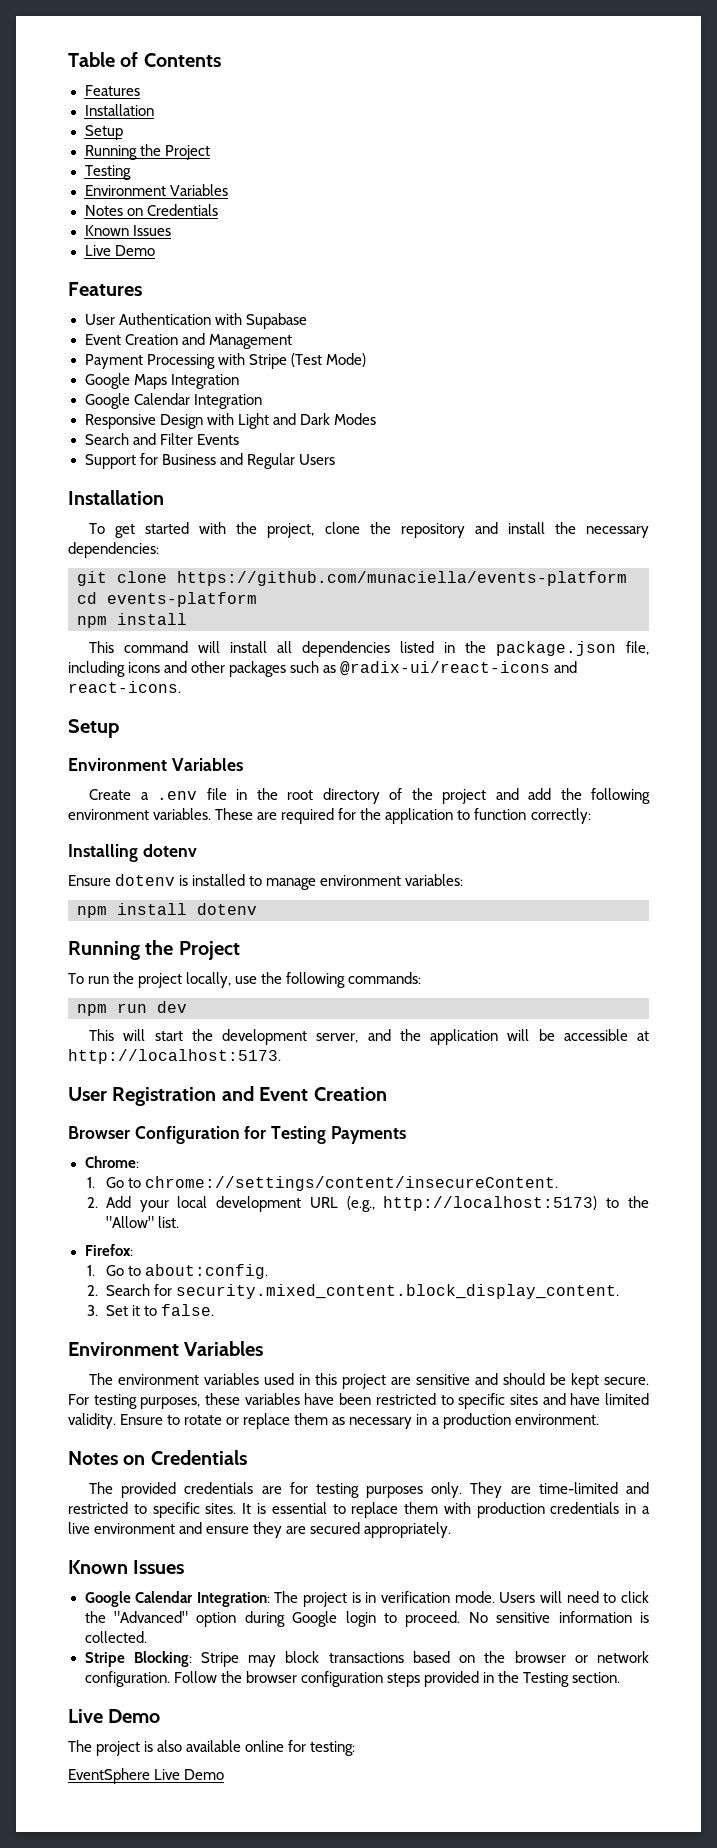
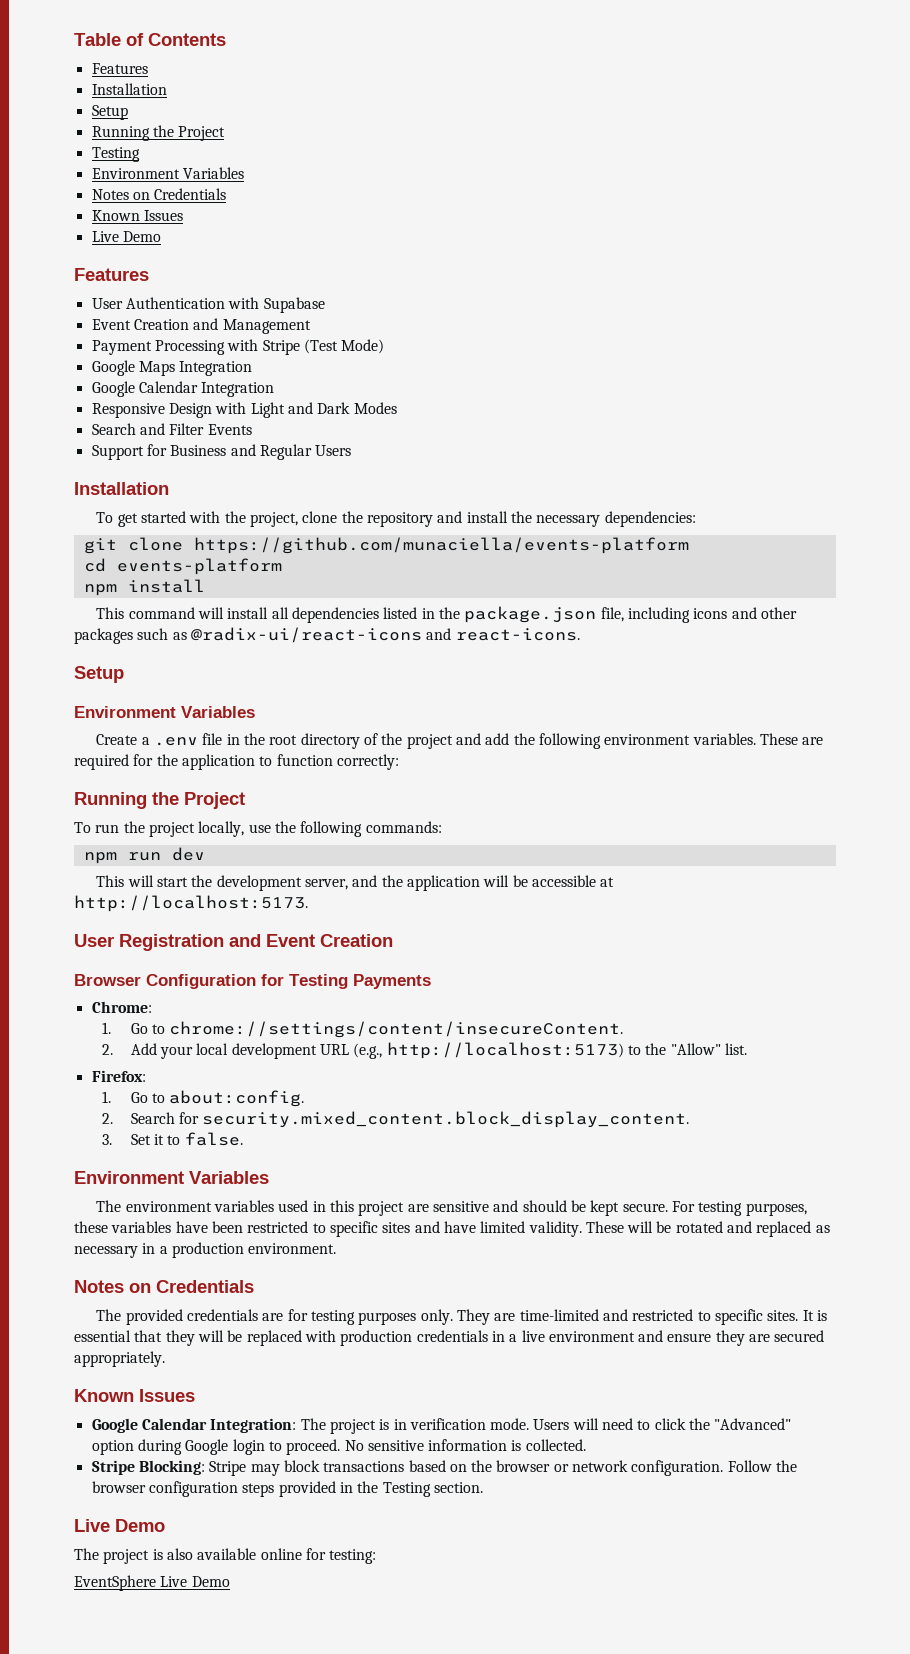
- Installing dotenv
- Ensure dotenv is installed to manage environment variables:
- npm install dotenv
- Ensure to rotate or replace them as necessary in a production environment.
+ These will be rotated and replaced as necessary in a production environment.
- It is essential to replace them with production credentials in a live environment and ensure they are secured appropriately.
+ It is essential that they will be replaced with production credentials in a live environment and ensure they are secured appropriately.

